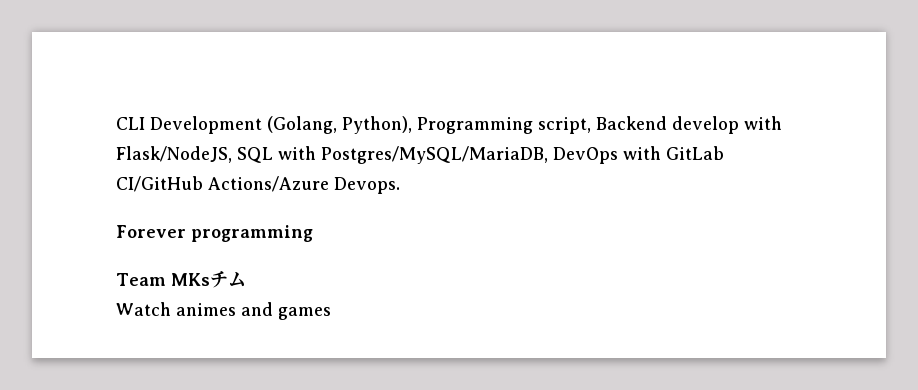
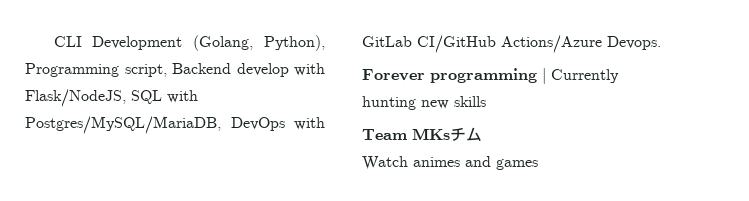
- Forever programming
+ Forever programming | Currently hunting new skills

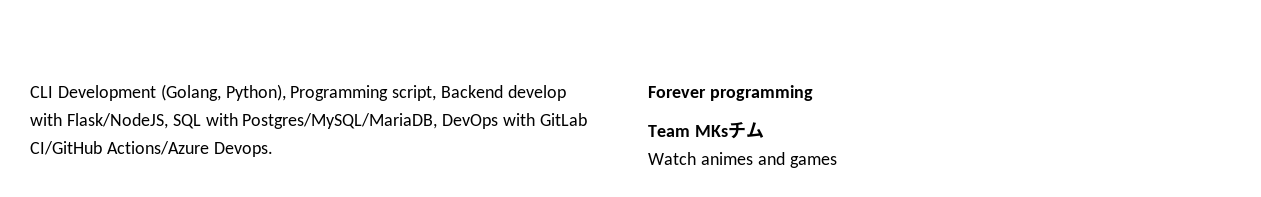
- Forever programming | Currently hunting new skills
+ Forever programming

